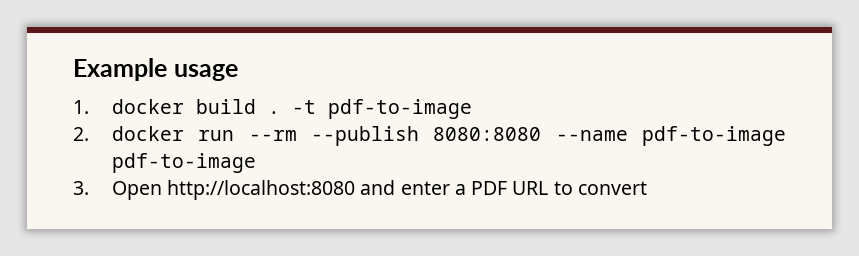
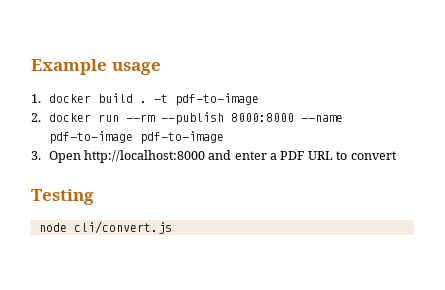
- 2. docker run --rm --publish 8080:8080 --name pdf-to-image pdf-to-image
+ 2. docker run --rm --publish 8000:8000 --name pdf-to-image pdf-to-image
- 3. Open http://localhost:8080 and enter a PDF URL to convert
+ 3. Open http://localhost:8000 and enter a PDF URL to convert
+ Testing
+ node cli/convert.js

